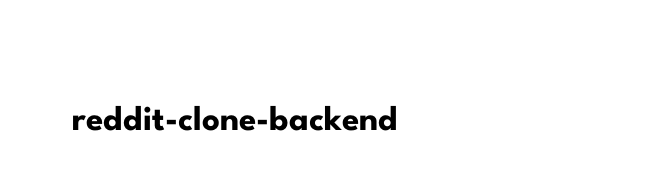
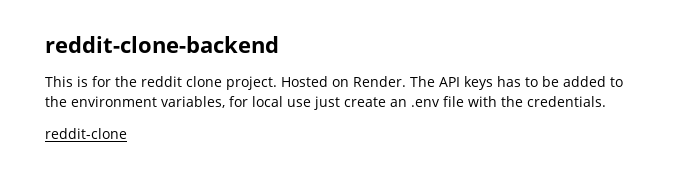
+ This is for the reddit clone project. Hosted on Render. The API keys has to be added to the environment variables, for local use just create an .env file with the credentials.
+ reddit-clone

